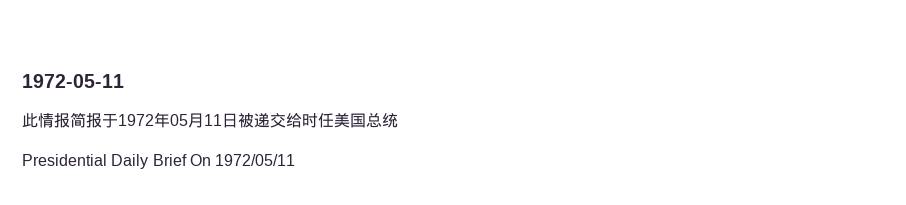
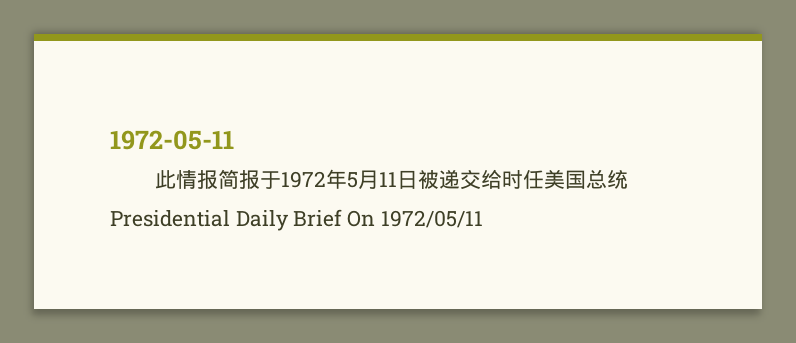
- 此情报简报于1972年05月11日被递交给时任美国总统
+ 此情报简报于1972年5月11日被递交给时任美国总统

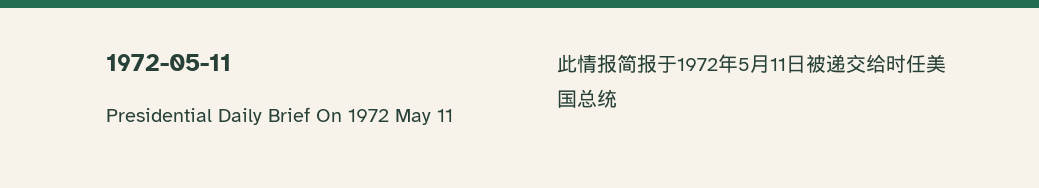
+ Presidential Daily Brief On 1972 May 11
- Presidential Daily Brief On 1972/05/11

